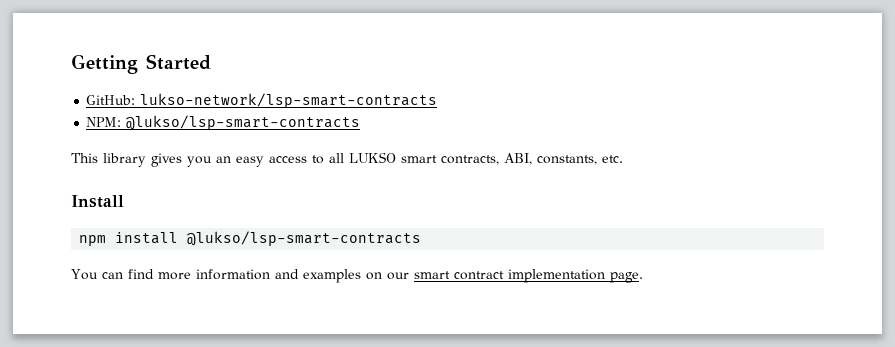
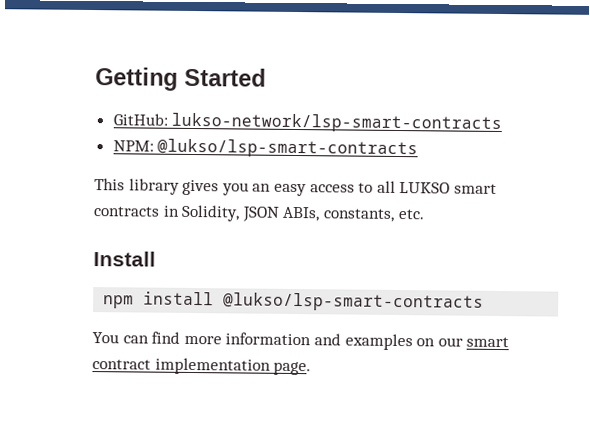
- This library gives you an easy access to all LUKSO smart contracts, ABI, constants, etc.
+ This library gives you an easy access to all LUKSO smart contracts in Solidity, JSON ABIs, constants, etc.

